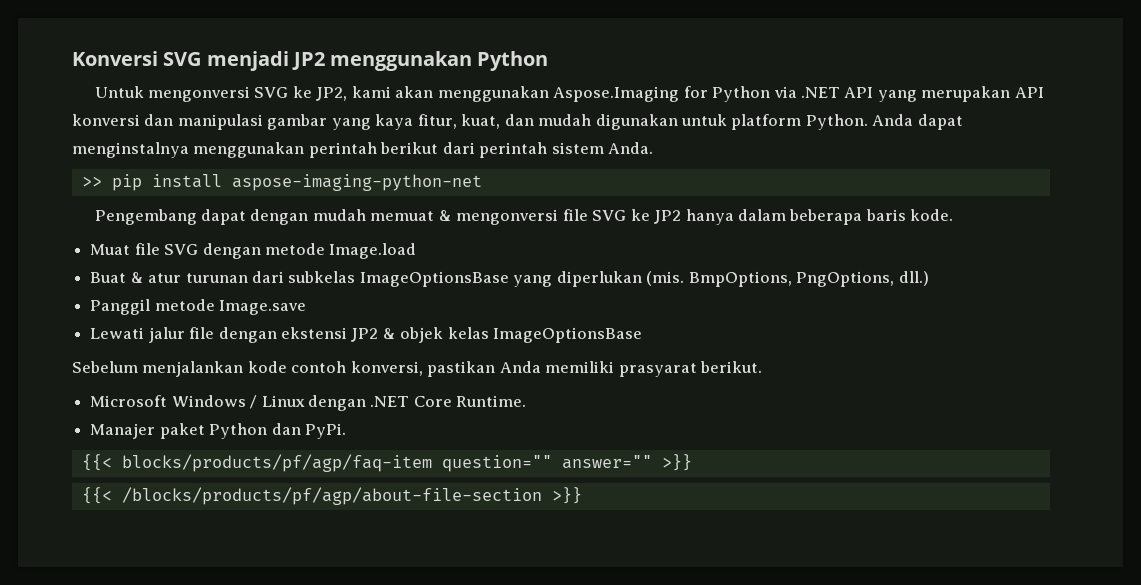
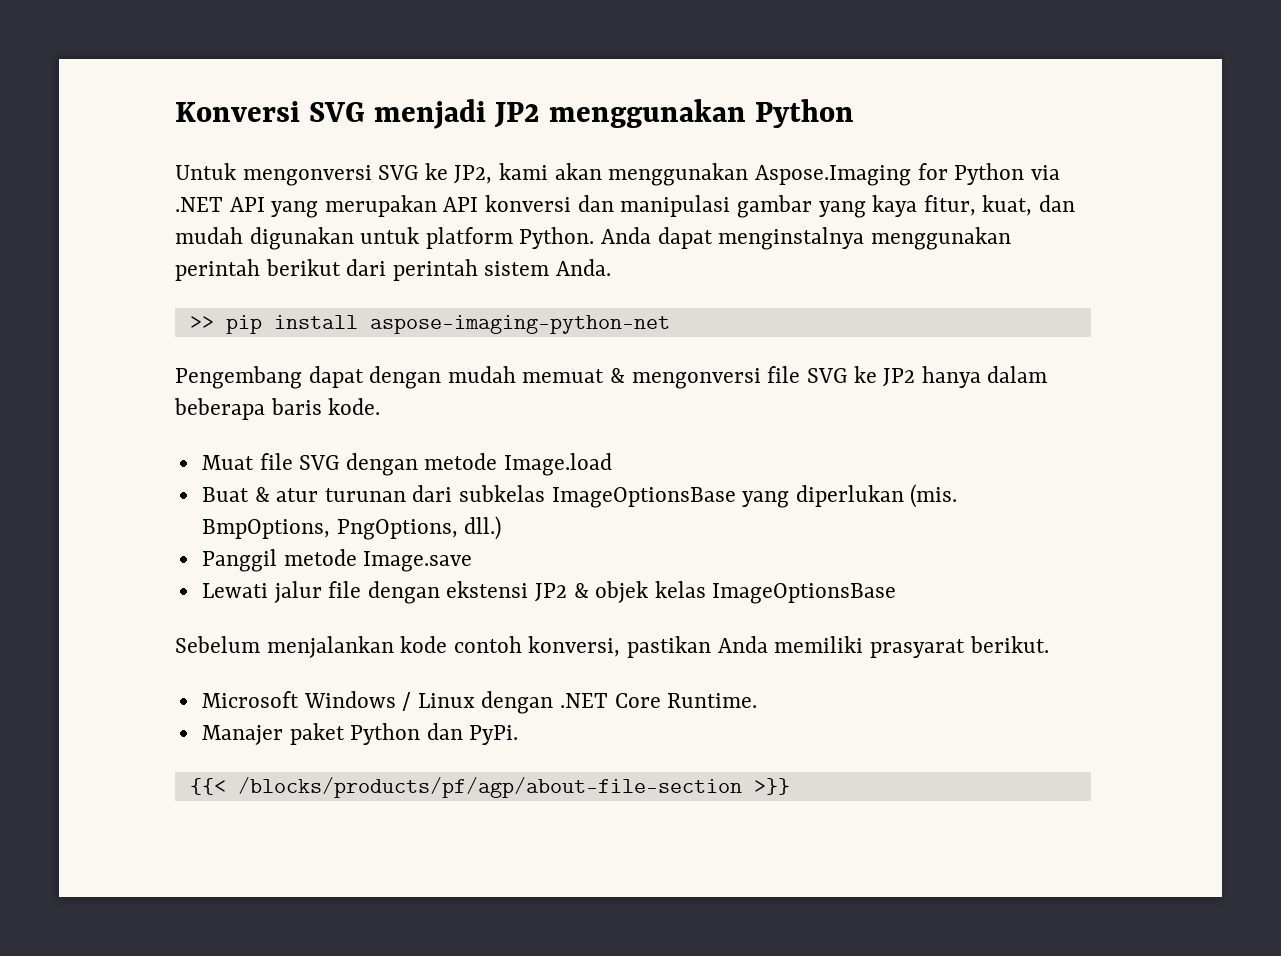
- {{< blocks/products/pf/agp/faq-item question="" answer="" >}}

